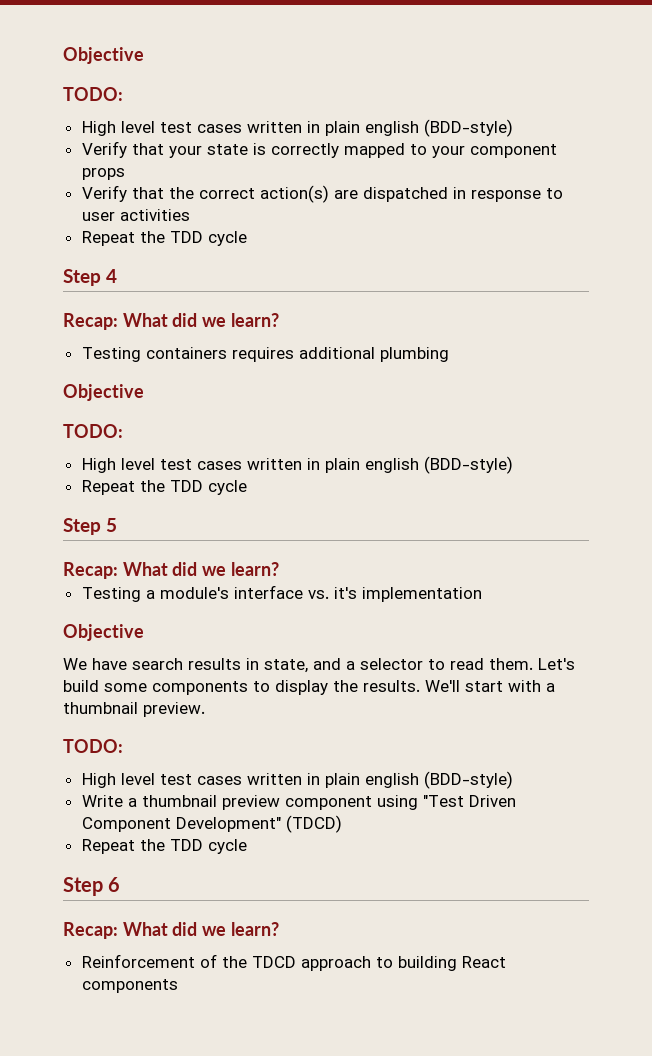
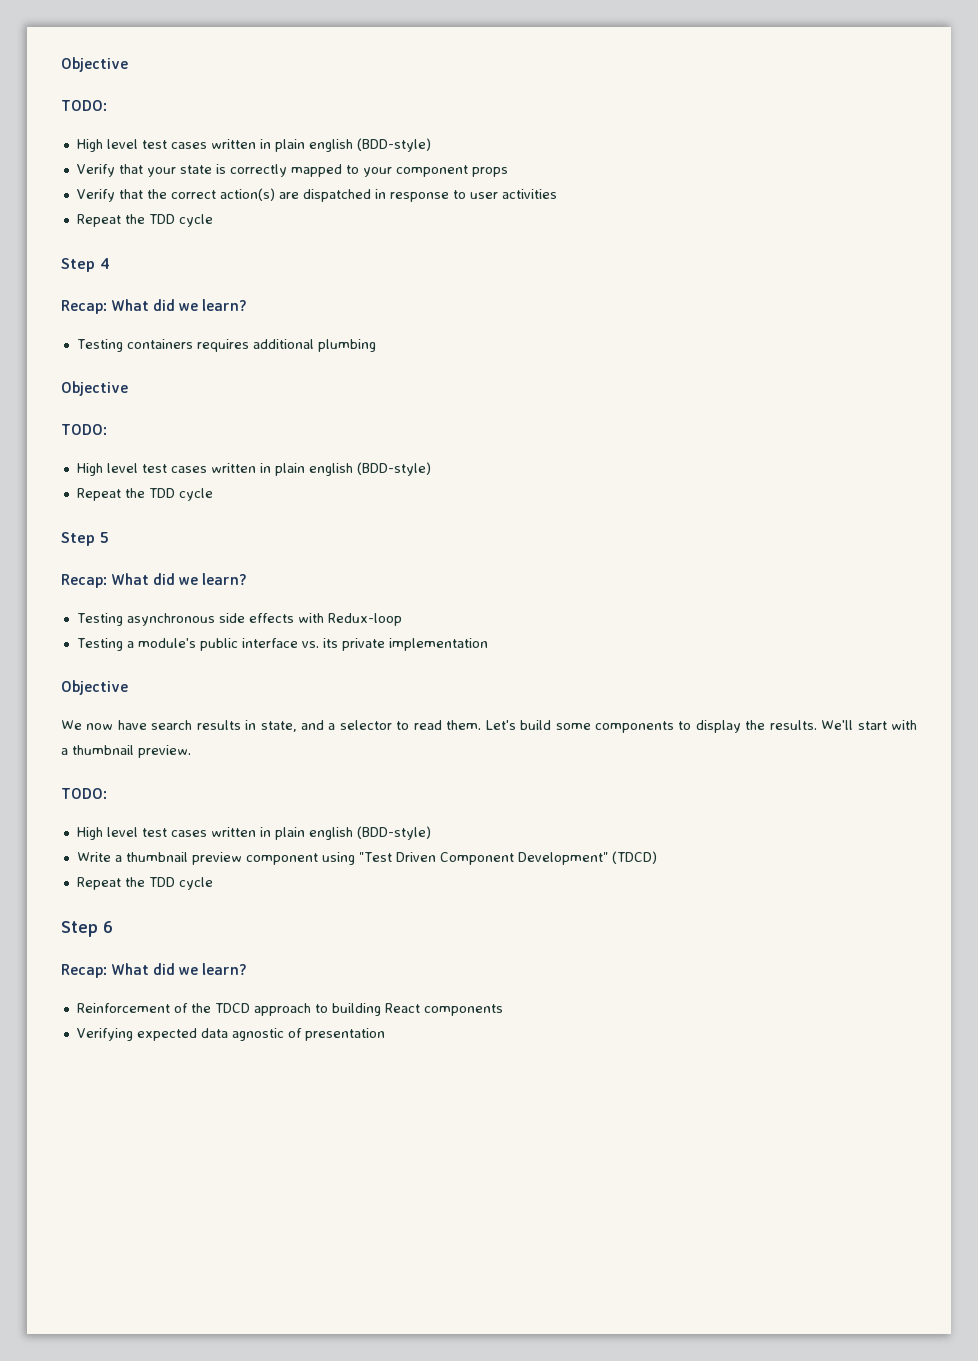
+ Testing asynchronous side effects with Redux-loop
- Testing a module's interface vs. it's implementation
+ Testing a module's public interface vs. its private implementation
- We have search results in state, and a selector to read them.
+ We now have search results in state, and a selector to read them.
+ Verifying expected data agnostic of presentation

